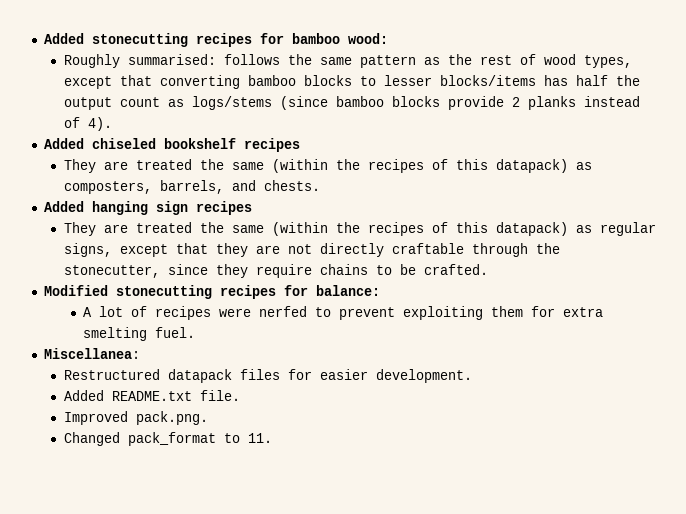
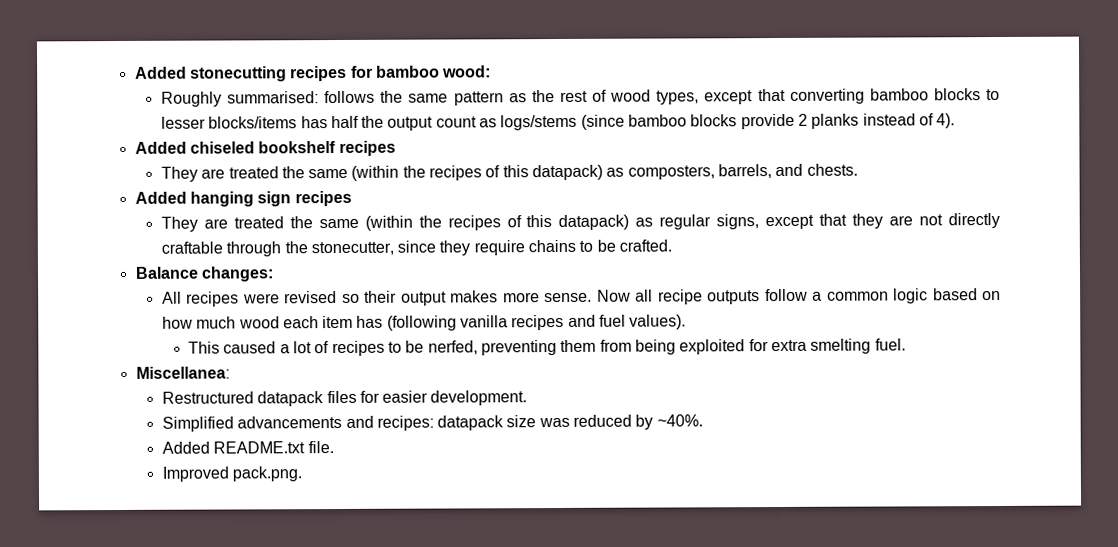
- Modified stonecutting recipes for balance:
- A lot of recipes were nerfed to prevent exploiting them for extra smelting fuel.
+ Balance changes:
+ All recipes were revised so their output makes more sense. Now all recipe outputs follow a common logic based on how much wood each item has (following vanilla recipes and fuel values).
+ This caused a lot of recipes to be nerfed, preventing them from being exploited for extra smelting fuel.
+ Simplified advancements and recipes: datapack size was reduced by ~40%.
- Changed pack_format to 11.

